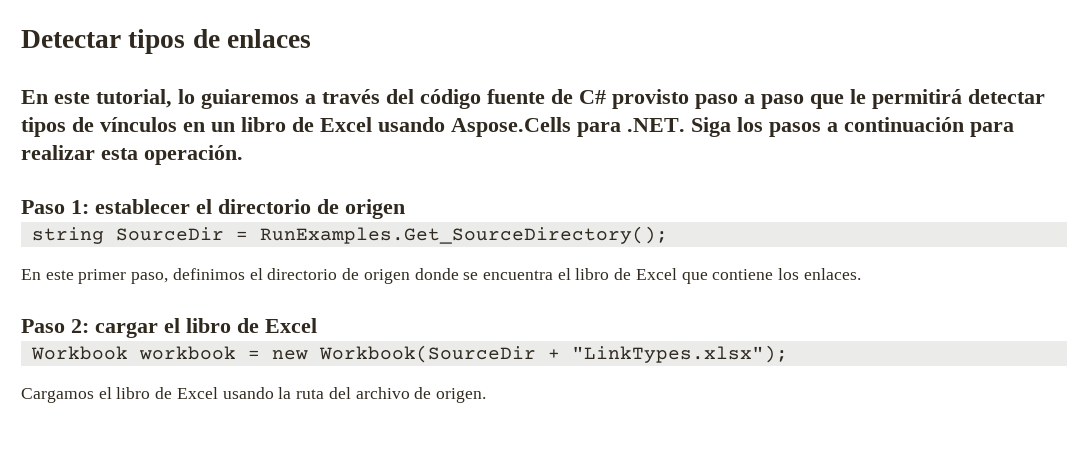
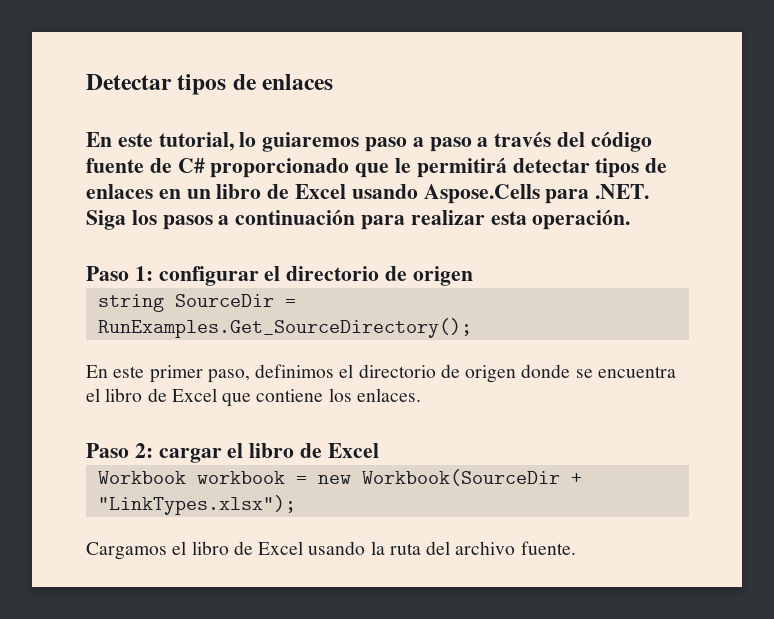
- En este tutorial, lo guiaremos a través del código fuente de C# provisto paso a paso que le permitirá detectar tipos de vínculos en un libro de Excel usando Aspose.Cells para .NET. Siga los pasos a continuación para realizar esta operación.
+ En este tutorial, lo guiaremos paso a paso a través del código fuente de C# proporcionado que le permitirá detectar tipos de enlaces en un libro de Excel usando Aspose.Cells para .NET. Siga los pasos a continuación para realizar esta operación.
- Paso 1: establecer el directorio de origen
+ Paso 1: configurar el directorio de origen
- Cargamos el libro de Excel usando la ruta del archivo de origen.
+ Cargamos el libro de Excel usando la ruta del archivo fuente.

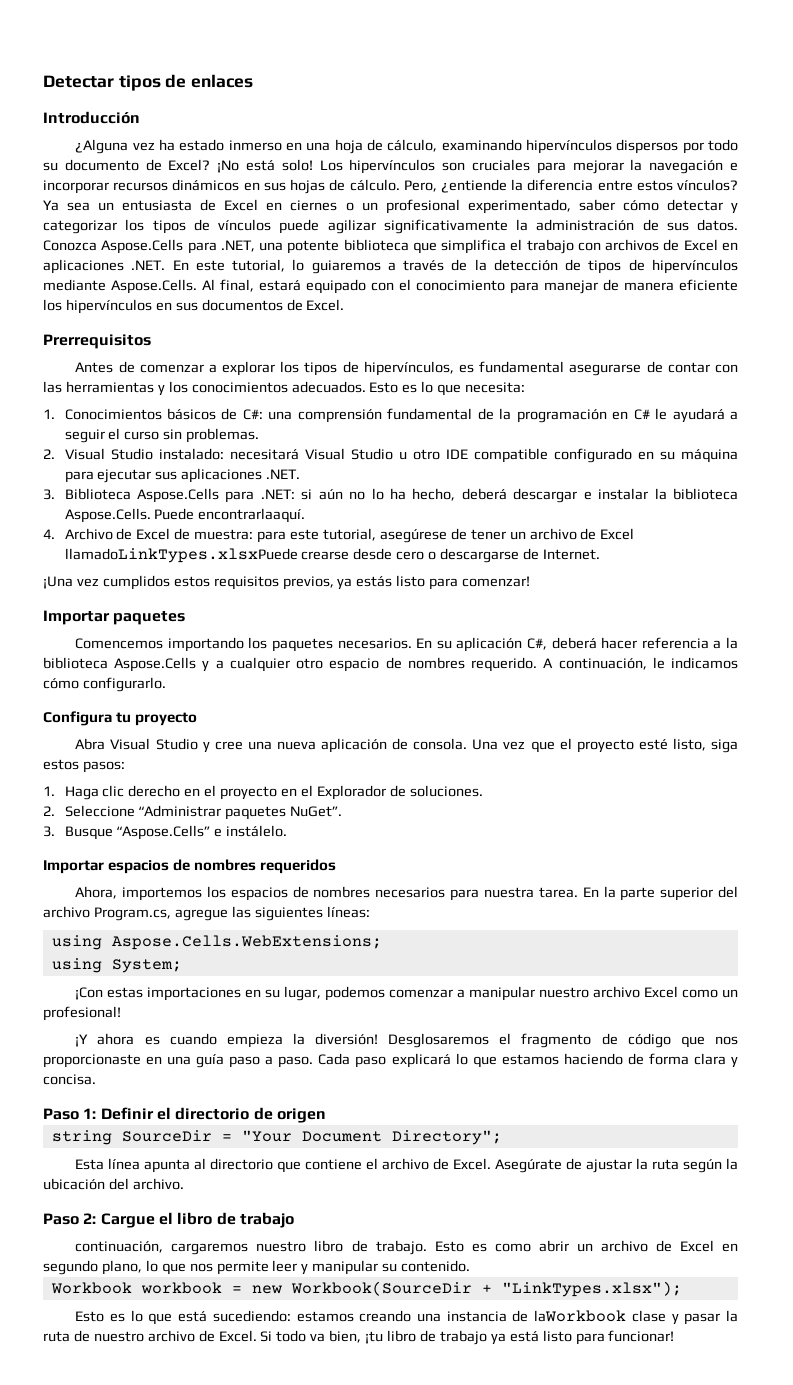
- En este tutorial, lo guiaremos paso a paso a través del código fuente de C# proporcionado que le permitirá detectar tipos de enlaces en un libro de Excel usando Aspose.Cells para .NET. Siga los pasos a continuación para realizar esta operación.
+ Introducción
+ ¿Alguna vez ha estado inmerso en una hoja de cálculo, examinando hipervínculos dispersos por todo su documento de Excel? ¡No está solo! Los hipervínculos son cruciales para mejorar la navegación e incorporar recursos dinámicos en sus hojas de cálculo. Pero, ¿entiende la diferencia entre estos vínculos? Ya sea un entusiasta de Excel en ciernes o un profesional experimentado, saber cómo detectar y categorizar los tipos de vínculos puede agilizar significativamente la administración de sus datos. Conozca Aspose.Cells para .NET, una potente biblioteca que simplifica el trabajo con archivos de Excel en aplicaciones .NET. En este tutorial, lo guiaremos a través de la detección de tipos de hipervínculos mediante Aspose.Cells. Al final, estará equipado con el conocimiento para manejar de manera eficiente los hipervínculos en sus documentos de Excel.
+ Prerrequisitos
+ Antes de comenzar a explorar los tipos de hipervínculos, es fundamental asegurarse de contar con las herramientas y los conocimientos adecuados. Esto es lo que necesita:
+ 1. Conocimientos básicos de C#: una comprensión fundamental de la programación en C# le ayudará a seguir el curso sin problemas.
+ 2. Visual Studio instalado: necesitará Visual Studio u otro IDE compatible configurado en su máquina para ejecutar sus aplicaciones .NET.
+ 3. Biblioteca Aspose.Cells para .NET: si aún no lo ha hecho, deberá descargar e instalar la biblioteca Aspose.Cells. Puede encontrarlaaquí.
+ 4. Archivo de Excel de muestra: para este tutorial, asegúrese de tener un archivo de Excel llamadoLinkTypes.xlsxPuede crearse desde cero o descargarse de Internet.
+ ¡Una vez cumplidos estos requisitos previos, ya estás listo para comenzar!
+ Importar paquetes
+ Comencemos importando los paquetes necesarios. En su aplicación C#, deberá hacer referencia a la biblioteca Aspose.Cells y a cualquier otro espacio de nombres requerido. A continuación, le indicamos cómo configurarlo.
+ Configura tu proyecto
+ Abra Visual Studio y cree una nueva aplicación de consola. Una vez que el proyecto esté listo, siga estos pasos:
+ 1. Haga clic derecho en el proyecto en el Explorador de soluciones.
+ 2. Seleccione “Administrar paquetes NuGet”.
+ 3. Busque “Aspose.Cells” e instálelo.
+ Importar espacios de nombres requeridos
+ Ahora, importemos los espacios de nombres necesarios para nuestra tarea. En la parte superior del archivo Program.cs, agregue las siguientes líneas:
+ using Aspose.Cells.WebExtensions;
+ using System;
+ ¡Con estas importaciones en su lugar, podemos comenzar a manipular nuestro archivo Excel como un profesional!
+ ¡Y ahora es cuando empieza la diversión! Desglosaremos el fragmento de código que nos proporcionaste en una guía paso a paso. Cada paso explicará lo que estamos haciendo de forma clara y concisa.
- Paso 1: configurar el directorio de origen
+ Paso 1: Definir el directorio de origen
- string SourceDir = RunExamples.Get_SourceDirectory();
- En este primer paso, definimos el directorio de origen donde se encuentra el libro de Excel que contiene los enlaces.
- Paso 2: cargar el libro de Excel
+ string SourceDir = "Your Document Directory";
+ Esta línea apunta al directorio que contiene el archivo de Excel. Asegúrate de ajustar la ruta según la ubicación del archivo.
+ Paso 2: Cargue el libro de trabajo
+ continuación, cargaremos nuestro libro de trabajo. Esto es como abrir un archivo de Excel en segundo plano, lo que nos permite leer y manipular su contenido.
- Cargamos el libro de Excel usando la ruta del archivo fuente.
+ Esto es lo que está sucediendo: estamos creando una instancia de laWorkbook clase y pasar la ruta de nuestro archivo de Excel. Si todo va bien, ¡tu libro de trabajo ya está listo para funcionar!

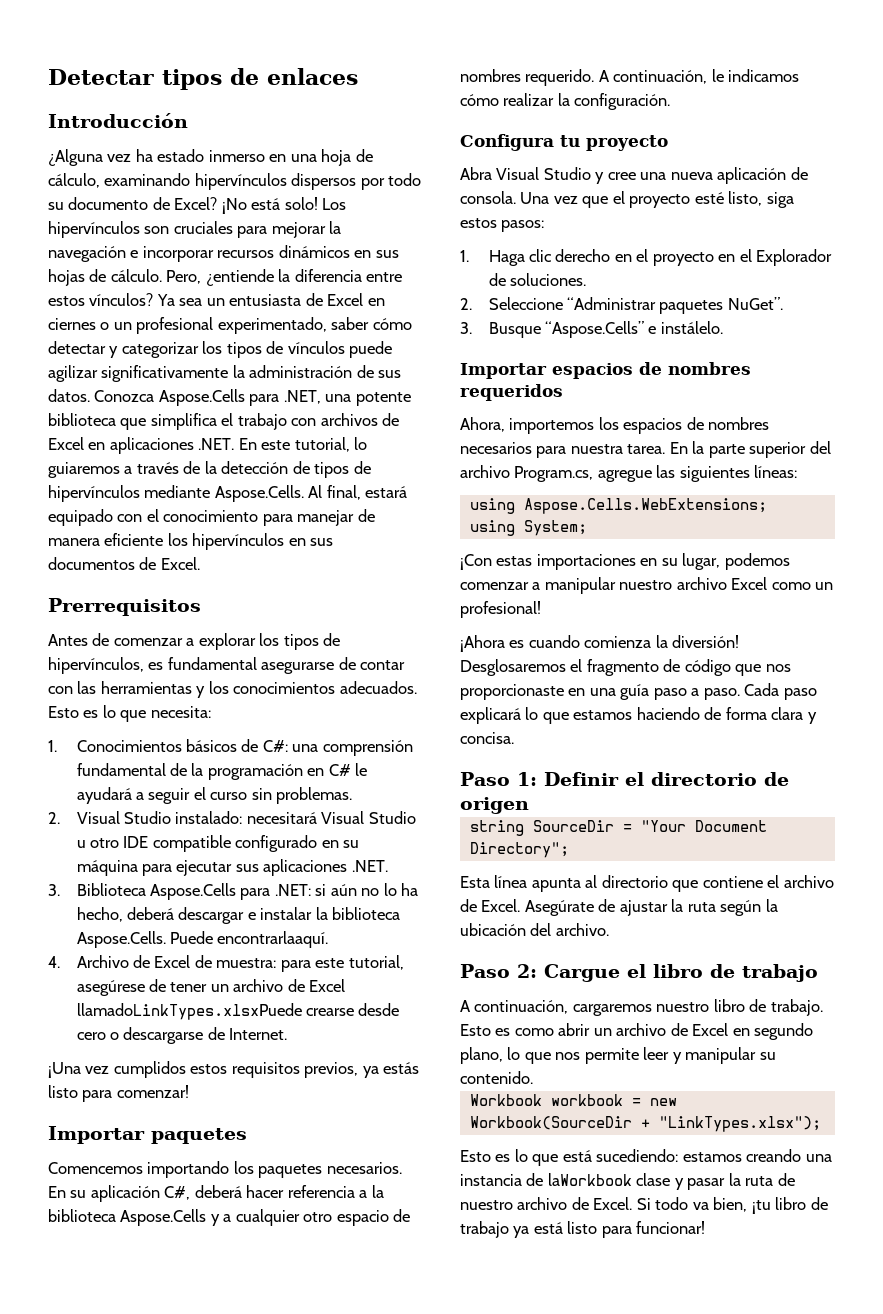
- A continuación, le indicamos cómo configurarlo.
+ A continuación, le indicamos cómo realizar la configuración.
- ¡Y ahora es cuando empieza la diversión!
+ ¡Ahora es cuando comienza la diversión!
- continuación, cargaremos nuestro libro de trabajo.
+ A continuación, cargaremos nuestro libro de trabajo.

